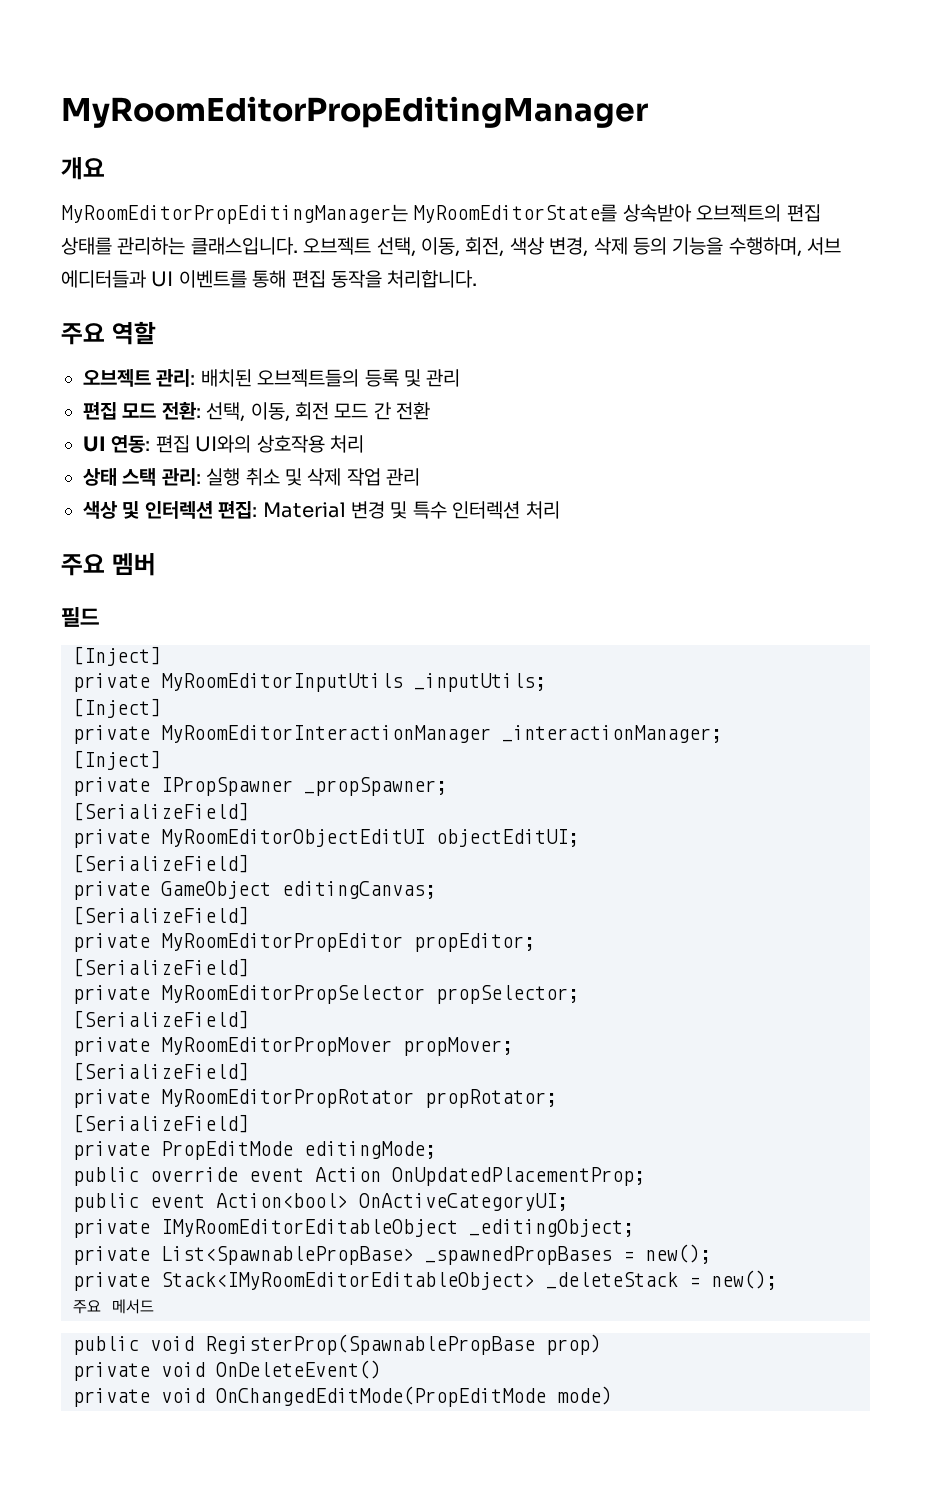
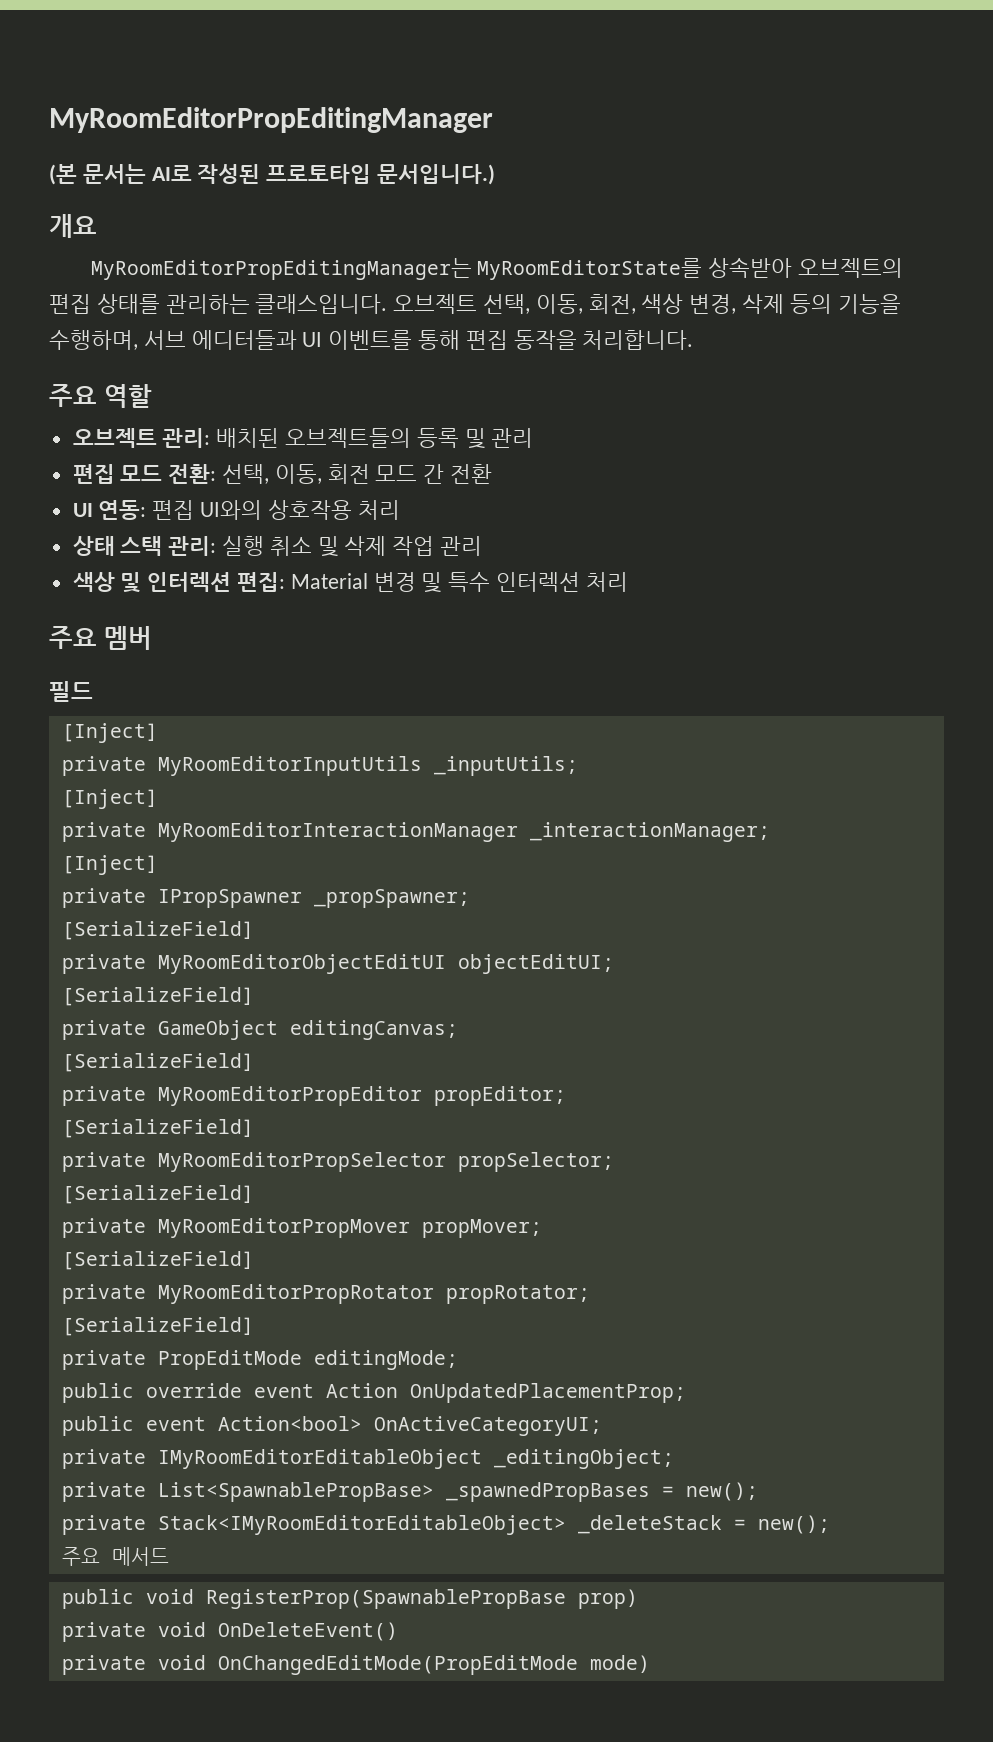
+ (본 문서는 AI로 작성된 프로토타입 문서입니다.)

